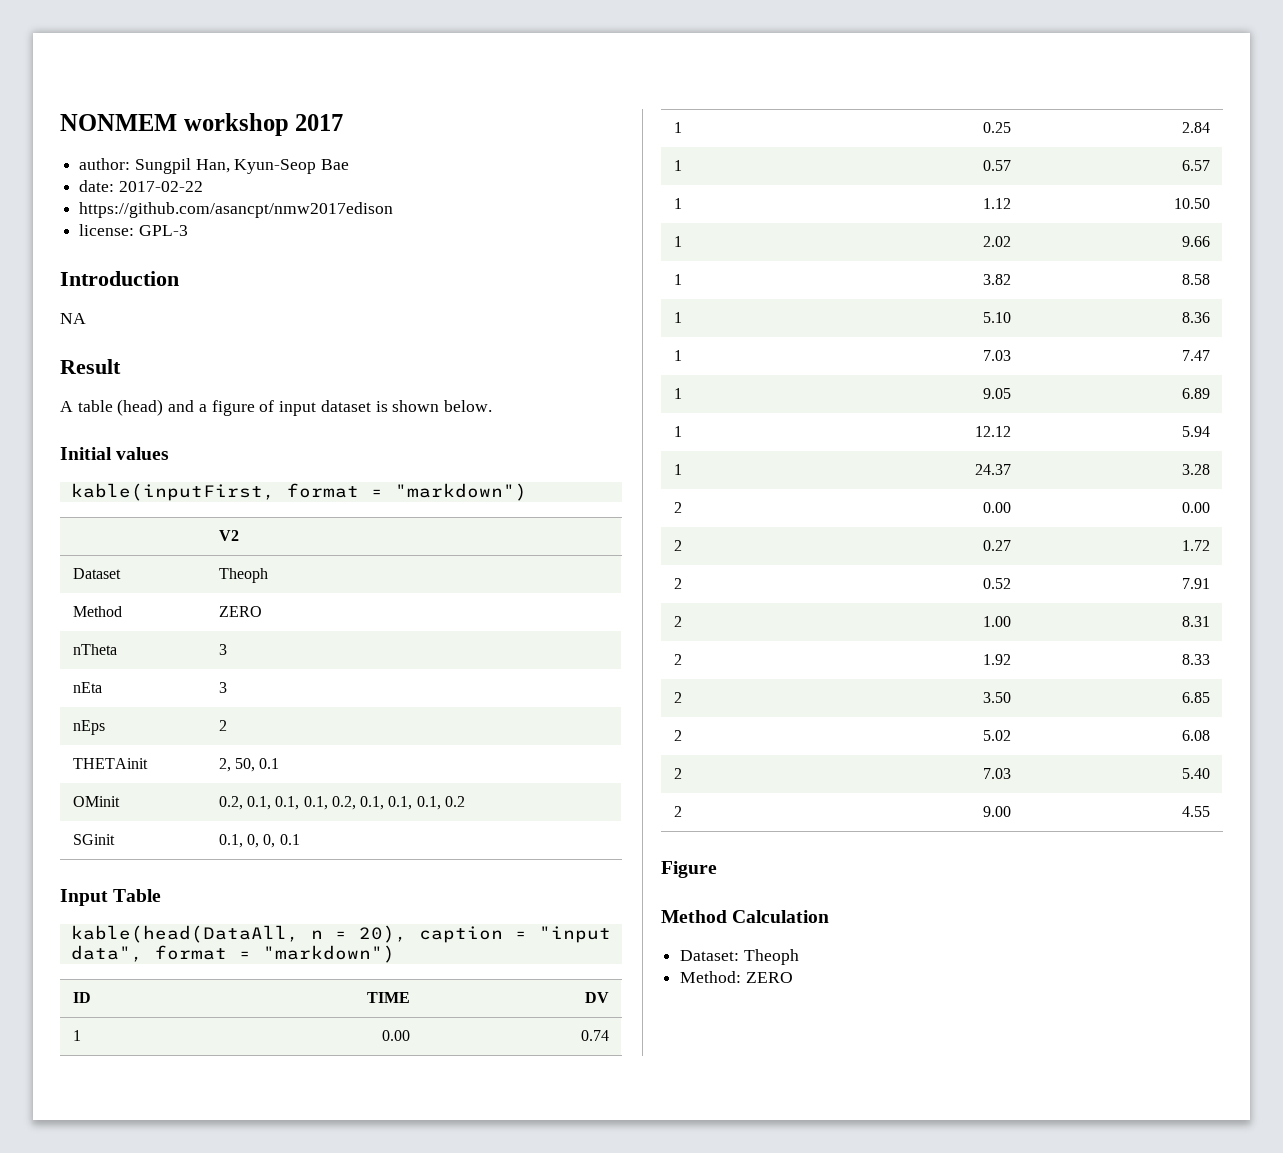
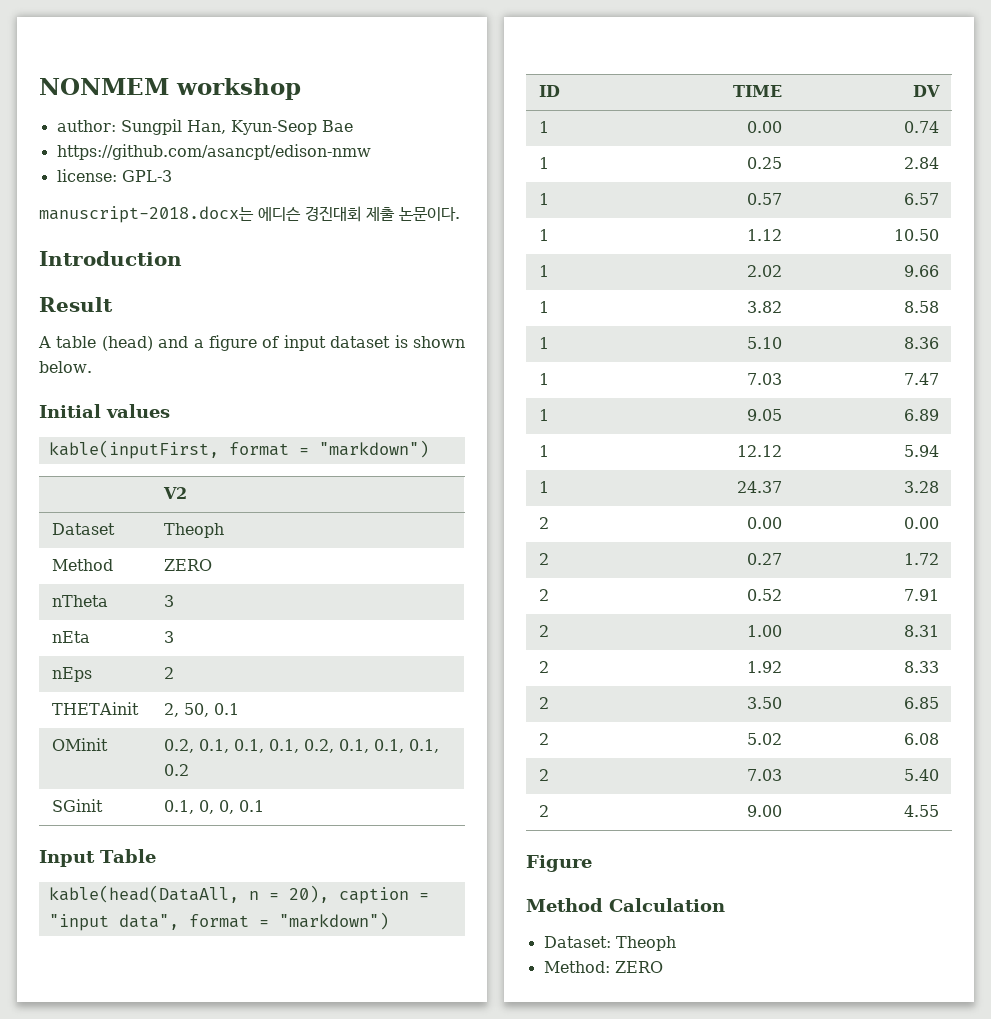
- NONMEM workshop 2017
+ NONMEM workshop
- date: 2017-02-22
- https://github.com/asancpt/nmw2017edison
+ https://github.com/asancpt/edison-nmw
+ manuscript-2018.docx는 에디슨 경진대회 제출 논문이다.
- NA

